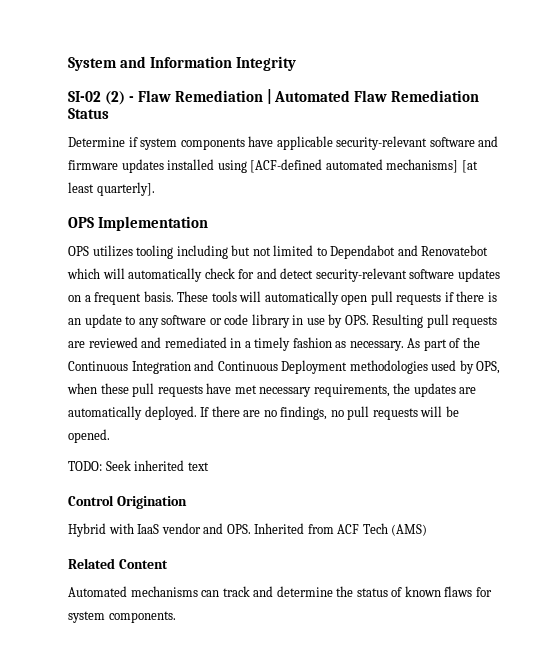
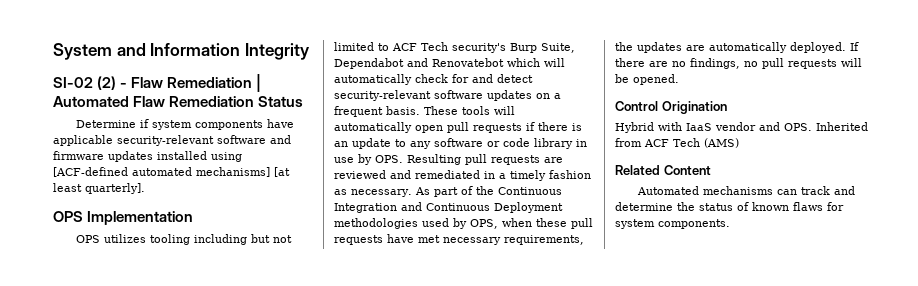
- OPS utilizes tooling including but not limited to Dependabot and Renovatebot which will automatically check for and detect security-relevant software updates on a frequent basis.
+ OPS utilizes tooling including but not limited to ACF Tech security's Burp Suite, Dependabot and Renovatebot which will automatically check for and detect security-relevant software updates on a frequent basis.
- TODO: Seek inherited text

